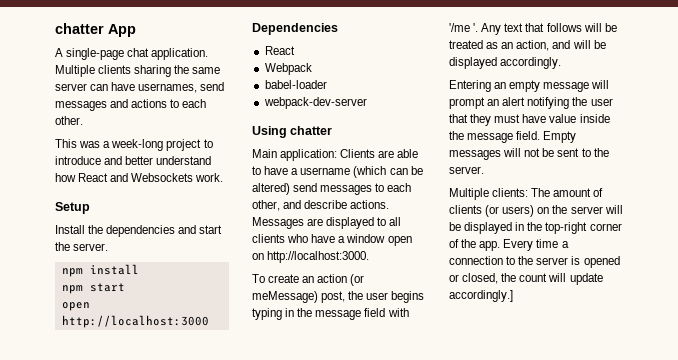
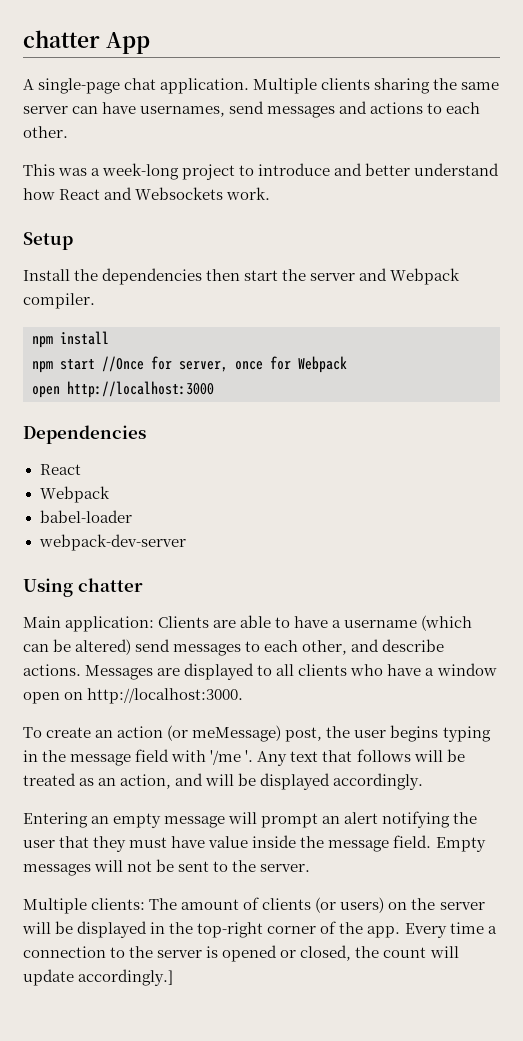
- Install the dependencies and start the server.
+ Install the dependencies then start the server and Webpack compiler.
- npm start
+ npm start //Once for server, once for Webpack

